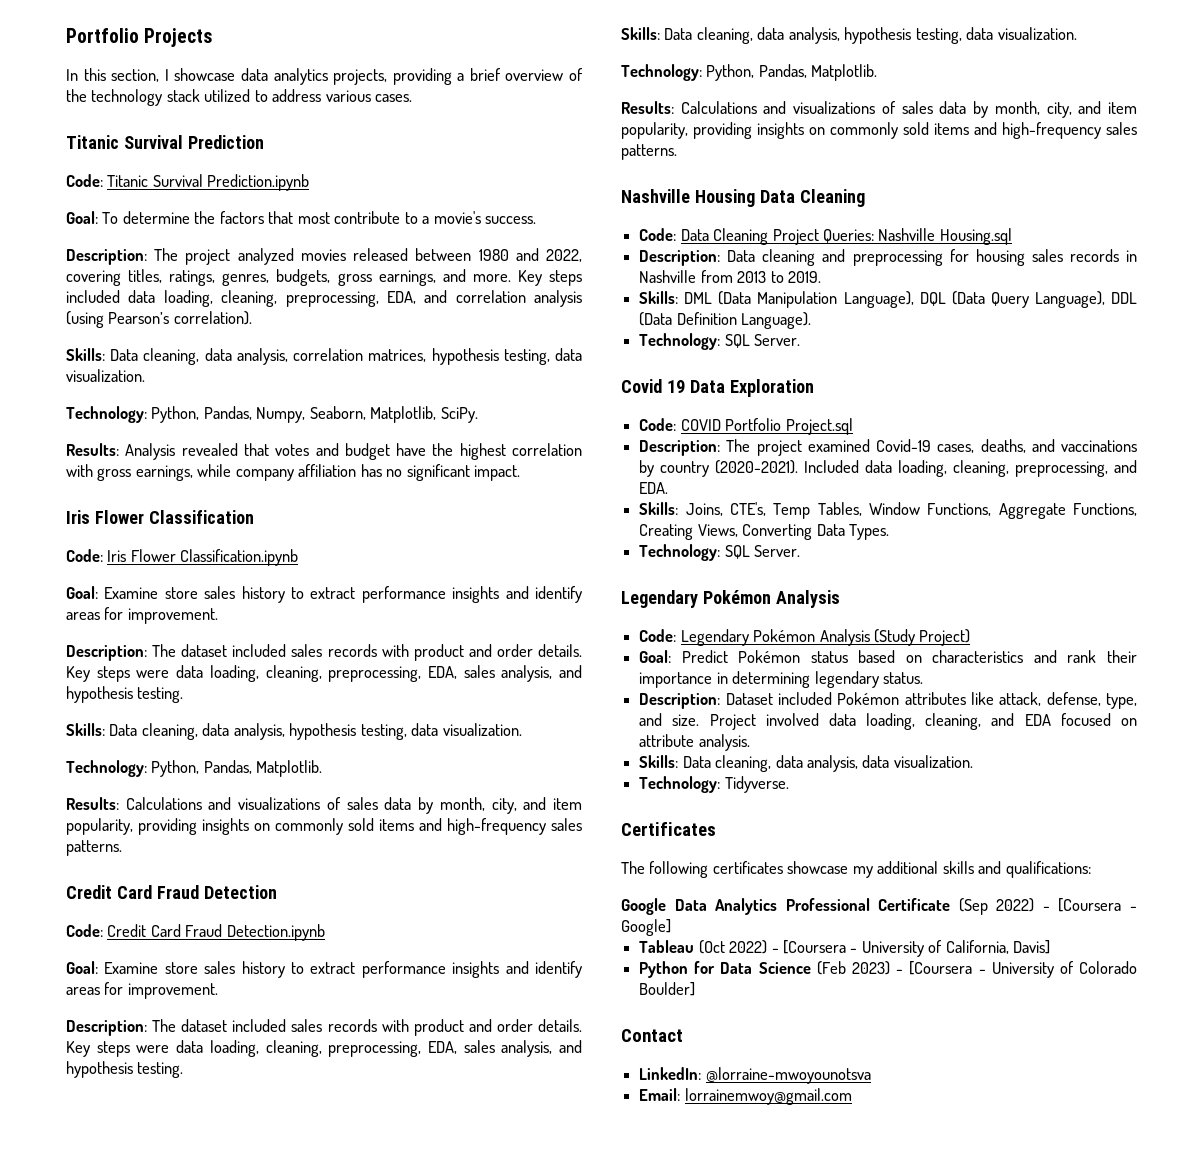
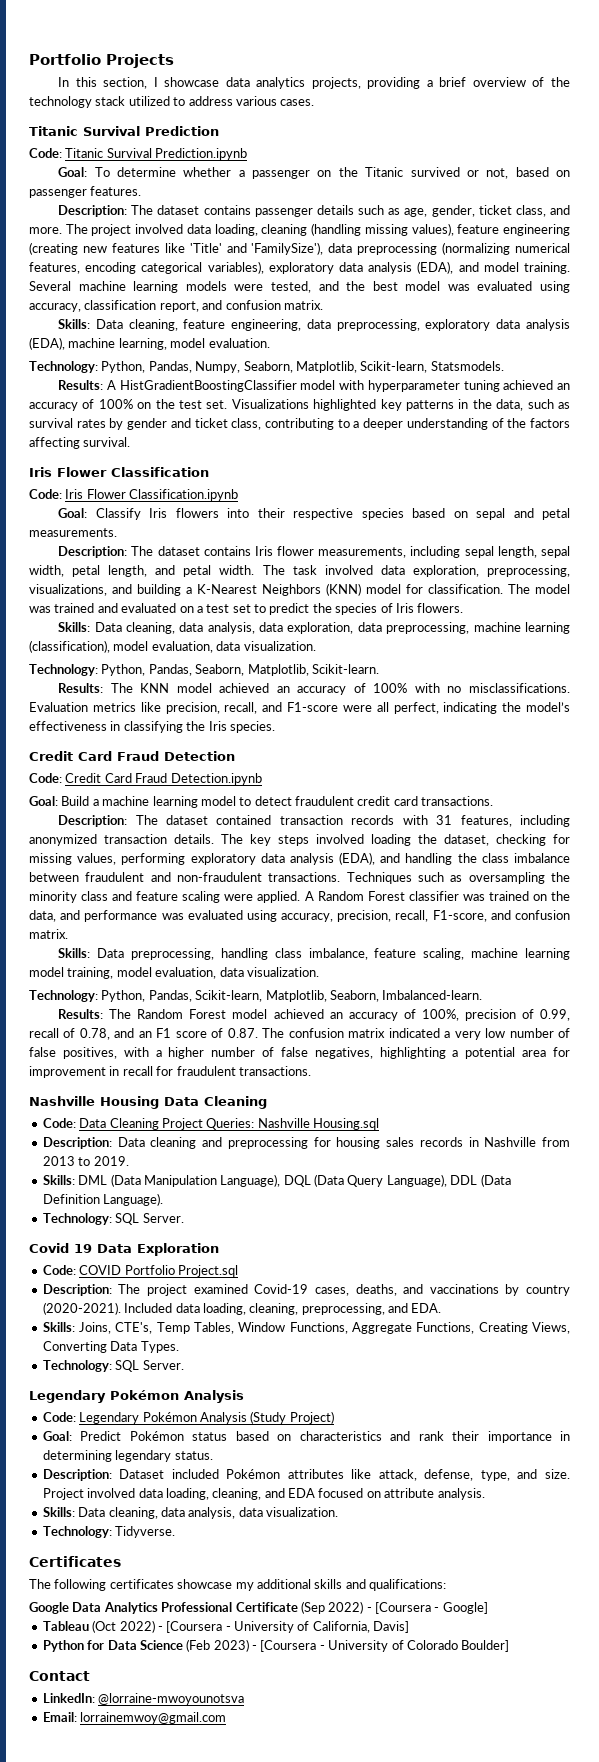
- Goal: To determine the factors that most contribute to a movie's success.
- Description: The project analyzed movies released between 1980 and 2022, covering titles, ratings, genres, budgets, gross earnings, and more. Key steps included data loading, cleaning, preprocessing, EDA, and correlation analysis (using Pearson’s correlation).
- Skills: Data cleaning, data analysis, correlation matrices, hypothesis testing, data visualization.
+ Goal: To determine whether a passenger on the Titanic survived or not, based on passenger features.
+ Description: The dataset contains passenger details such as age, gender, ticket class, and more. The project involved data loading, cleaning (handling missing values), feature engineering (creating new features like 'Title' and 'FamilySize'), data preprocessing (normalizing numerical features, encoding categorical variables), exploratory data analysis (EDA), and model training. Several machine learning models were tested, and the best model was evaluated using accuracy, classification report, and confusion matrix.
+ Skills: Data cleaning, feature engineering, data preprocessing, exploratory data analysis (EDA), machine learning, model evaluation.
- Technology: Python, Pandas, Numpy, Seaborn, Matplotlib, SciPy.
- Results: Analysis revealed that votes and budget have the highest correlation with gross earnings, while company affiliation has no significant impact.
+ Technology: Python, Pandas, Numpy, Seaborn, Matplotlib, Scikit-learn, Statsmodels.
+ Results: A HistGradientBoostingClassifier model with hyperparameter tuning achieved an accuracy of 100% on the test set. Visualizations highlighted key patterns in the data, such as survival rates by gender and ticket class, contributing to a deeper understanding of the factors affecting survival.
  Code: Iris Flower Classification.ipynb
- Goal: Examine store sales history to extract performance insights and identify areas for improvement.
- Description: The dataset included sales records with product and order details. Key steps were data loading, cleaning, preprocessing, EDA, sales analysis, and hypothesis testing.
- Skills: Data cleaning, data analysis, hypothesis testing, data visualization.
- Technology: Python, Pandas, Matplotlib.
- Results: Calculations and visualizations of sales data by month, city, and item popularity, providing insights on commonly sold items and high-frequency sales patterns.
+ Goal: Classify Iris flowers into their respective species based on sepal and petal measurements.
+ Description: The dataset contains Iris flower measurements, including sepal length, sepal width, petal length, and petal width. The task involved data exploration, preprocessing, visualizations, and building a K-Nearest Neighbors (KNN) model for classification. The model was trained and evaluated on a test set to predict the species of Iris flowers.
+ Skills: Data cleaning, data analysis, data exploration, data preprocessing, machine learning (classification), model evaluation, data visualization.
+ Technology: Python, Pandas, Seaborn, Matplotlib, Scikit-learn.
+ Results: The KNN model achieved an accuracy of 100% with no misclassifications. Evaluation metrics like precision, recall, and F1-score were all perfect, indicating the model’s effectiveness in classifying the Iris species.
  Code: Credit Card Fraud Detection.ipynb
- Goal: Examine store sales history to extract performance insights and identify areas for improvement.
- Description: The dataset included sales records with product and order details. Key steps were data loading, cleaning, preprocessing, EDA, sales analysis, and hypothesis testing.
- Skills: Data cleaning, data analysis, hypothesis testing, data visualization.
- Technology: Python, Pandas, Matplotlib.
- Results: Calculations and visualizations of sales data by month, city, and item popularity, providing insights on commonly sold items and high-frequency sales patterns.
+ Goal: Build a machine learning model to detect fraudulent credit card transactions.
+ Description: The dataset contained transaction records with 31 features, including anonymized transaction details. The key steps involved loading the dataset, checking for missing values, performing exploratory data analysis (EDA), and handling the class imbalance between fraudulent and non-fraudulent transactions. Techniques such as oversampling the minority class and feature scaling were applied. A Random Forest classifier was trained on the data, and performance was evaluated using accuracy, precision, recall, F1-score, and confusion matrix.
+ Skills: Data preprocessing, handling class imbalance, feature scaling, machine learning model training, model evaluation, data visualization.
+ Technology: Python, Pandas, Scikit-learn, Matplotlib, Seaborn, Imbalanced-learn.
+ Results: The Random Forest model achieved an accuracy of 100%, precision of 0.99, recall of 0.78, and an F1 score of 0.87. The confusion matrix indicated a very low number of false positives, with a higher number of false negatives, highlighting a potential area for improvement in recall for fraudulent transactions.

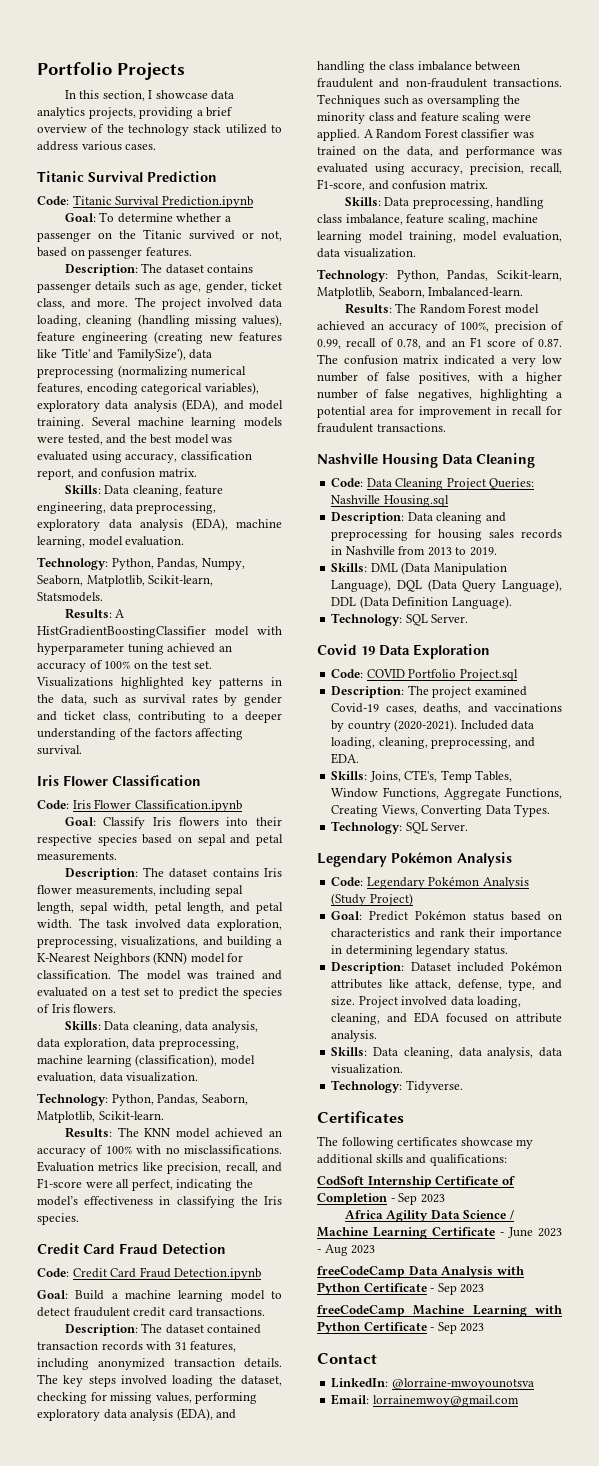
- Google Data Analytics Professional Certificate (Sep 2022) - [Coursera - Google]
- Tableau (Oct 2022) - [Coursera - University of California, Davis]
- Python for Data Science (Feb 2023) - [Coursera - University of Colorado Boulder]
+ CodSoft Internship Certificate of Completion - Sep 2023
+ Africa Agility Data Science / Machine Learning Certificate - June 2023 - Aug 2023
+ freeCodeCamp Data Analysis with Python Certificate - Sep 2023
+ freeCodeCamp Machine Learning with Python Certificate - Sep 2023

